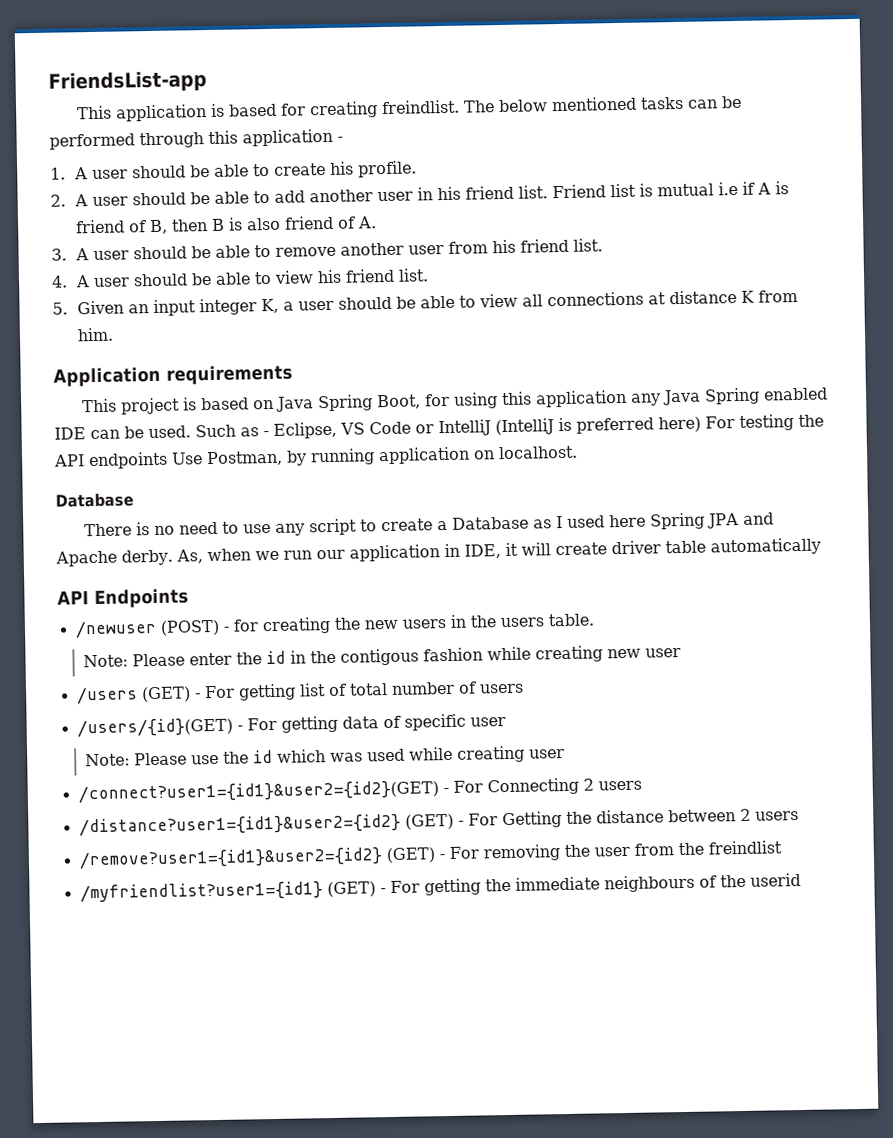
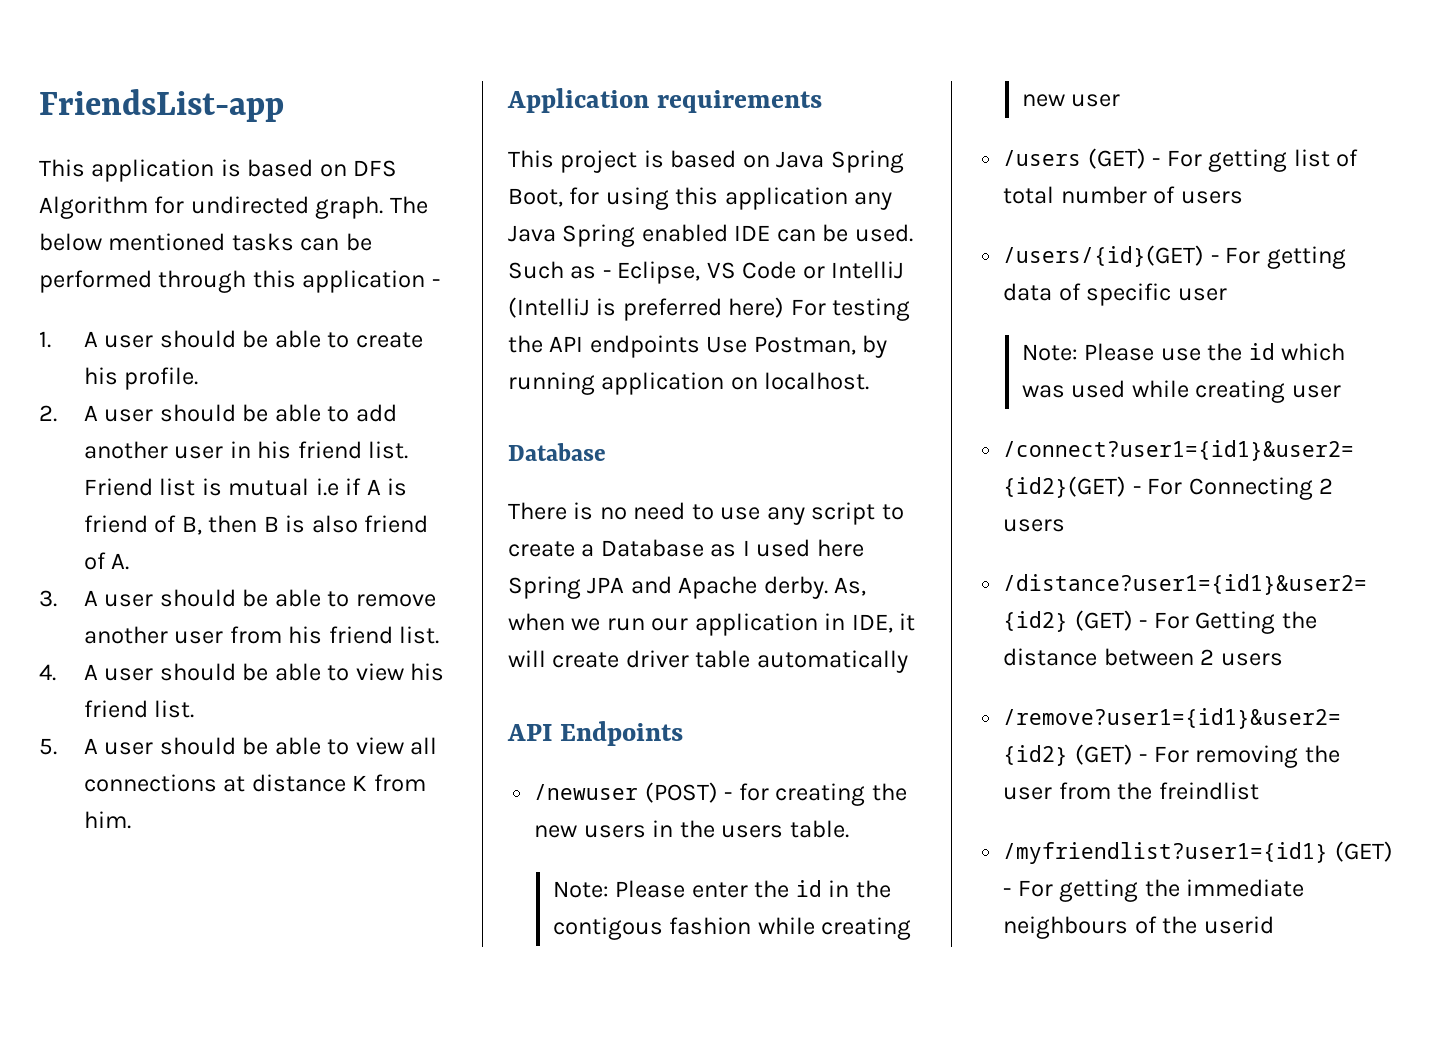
- This application is based for creating freindlist.
+ This application is based on DFS Algorithm for undirected graph.
- 5. Given an input integer K, a user should be able to view all connections at distance K from him.
+ 5. A user should be able to view all connections at distance K from him.

